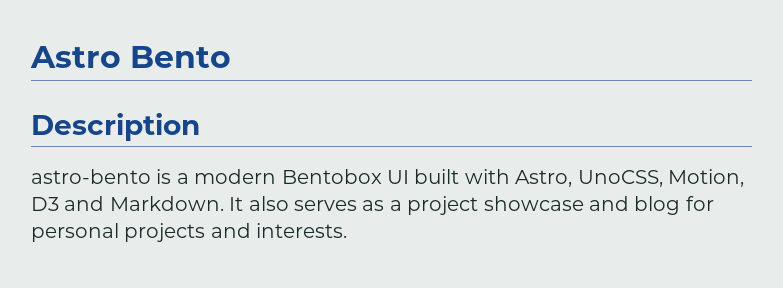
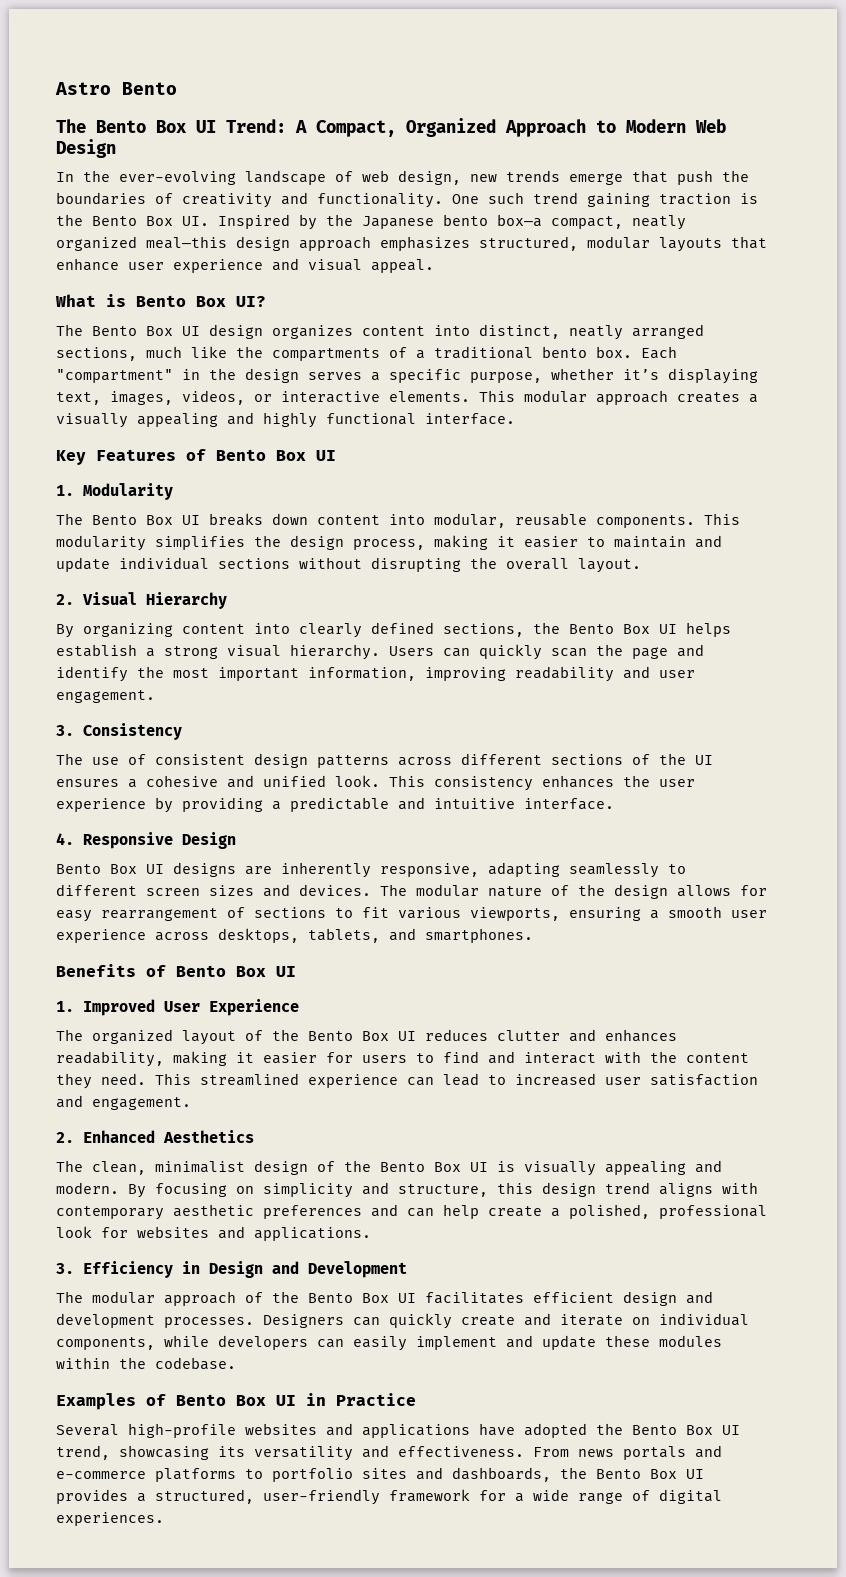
- Description
- astro-bento is a modern Bentobox UI built with Astro, UnoCSS, Motion, D3 and Markdown. It also serves as a project showcase and blog for personal projects and interests.
+ The Bento Box UI Trend: A Compact, Organized Approach to Modern Web Design
+ In the ever-evolving landscape of web design, new trends emerge that push the boundaries of creativity and functionality. One such trend gaining traction is the Bento Box UI. Inspired by the Japanese bento box—a compact, neatly organized meal—this design approach emphasizes structured, modular layouts that enhance user experience and visual appeal.
+ What is Bento Box UI?
+ The Bento Box UI design organizes content into distinct, neatly arranged sections, much like the compartments of a traditional bento box. Each "compartment" in the design serves a specific purpose, whether it’s displaying text, images, videos, or interactive elements. This modular approach creates a visually appealing and highly functional interface.
+ Key Features of Bento Box UI
+ 1. Modularity
+ The Bento Box UI breaks down content into modular, reusable components. This modularity simplifies the design process, making it easier to maintain and update individual sections without disrupting the overall layout.
+ 2. Visual Hierarchy
+ By organizing content into clearly defined sections, the Bento Box UI helps establish a strong visual hierarchy. Users can quickly scan the page and identify the most important information, improving readability and user engagement.
+ 3. Consistency
+ The use of consistent design patterns across different sections of the UI ensures a cohesive and unified look. This consistency enhances the user experience by providing a predictable and intuitive interface.
+ 4. Responsive Design
+ Bento Box UI designs are inherently responsive, adapting seamlessly to different screen sizes and devices. The modular nature of the design allows for easy rearrangement of sections to fit various viewports, ensuring a smooth user experience across desktops, tablets, and smartphones.
+ Benefits of Bento Box UI
+ 1. Improved User Experience
+ The organized layout of the Bento Box UI reduces clutter and enhances readability, making it easier for users to find and interact with the content they need. This streamlined experience can lead to increased user satisfaction and engagement.
+ 2. Enhanced Aesthetics
+ The clean, minimalist design of the Bento Box UI is visually appealing and modern. By focusing on simplicity and structure, this design trend aligns with contemporary aesthetic preferences and can help create a polished, professional look for websites and applications.
+ 3. Efficiency in Design and Development
+ The modular approach of the Bento Box UI facilitates efficient design and development processes. Designers can quickly create and iterate on individual components, while developers can easily implement and update these modules within the codebase.
+ Examples of Bento Box UI in Practice
+ Several high-profile websites and applications have adopted the Bento Box UI trend, showcasing its versatility and effectiveness. From news portals and e-commerce platforms to portfolio sites and dashboards, the Bento Box UI provides a structured, user-friendly framework for a wide range of digital experiences.

